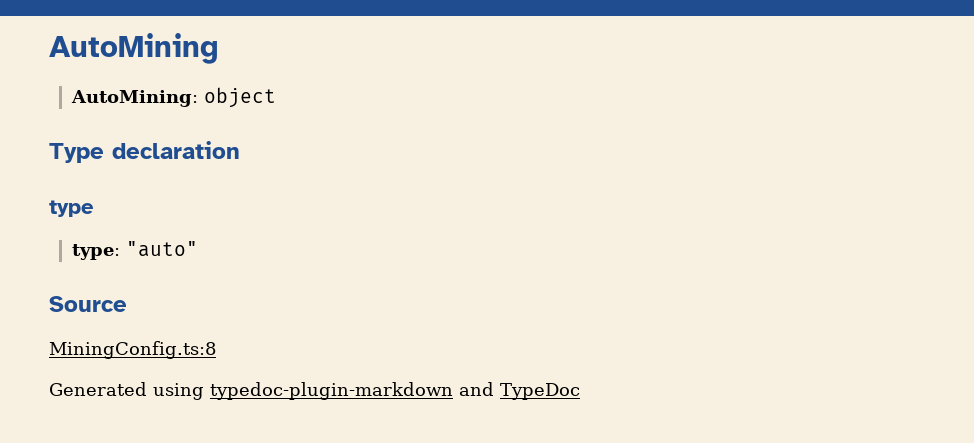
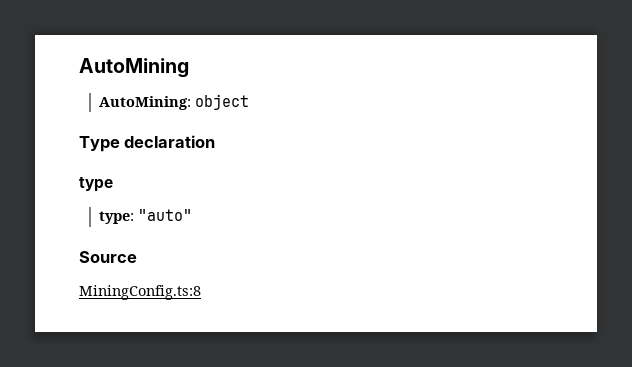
- Generated using typedoc-plugin-markdown and TypeDoc

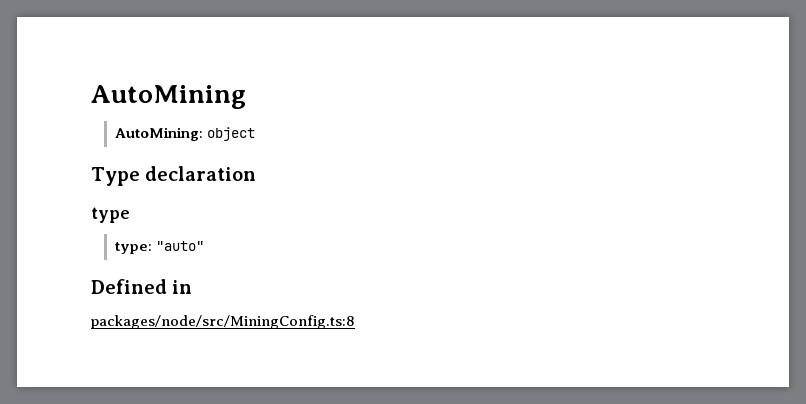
- Source
- MiningConfig.ts:8
+ Defined in
+ packages/node/src/MiningConfig.ts:8

